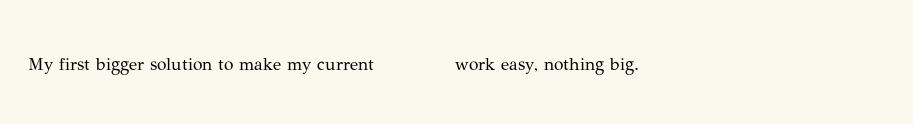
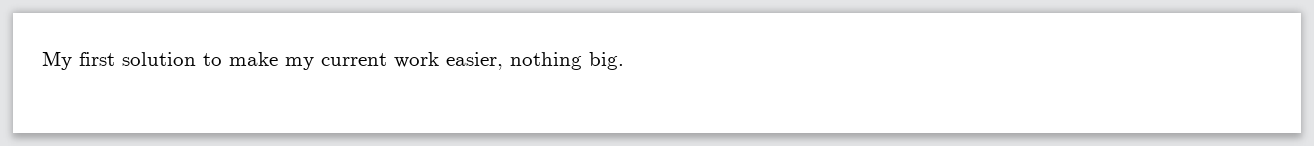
- My first bigger solution to make my current work easy, nothing big.
+ My first solution to make my current work easier, nothing big.

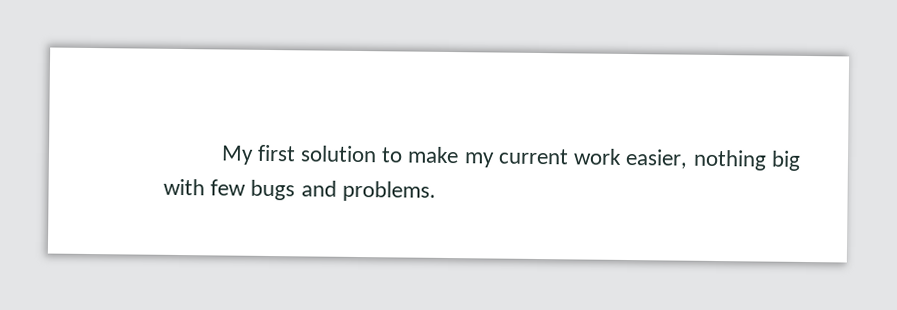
- My first solution to make my current work easier, nothing big.
+ My first solution to make my current work easier, nothing big with few bugs and problems.

